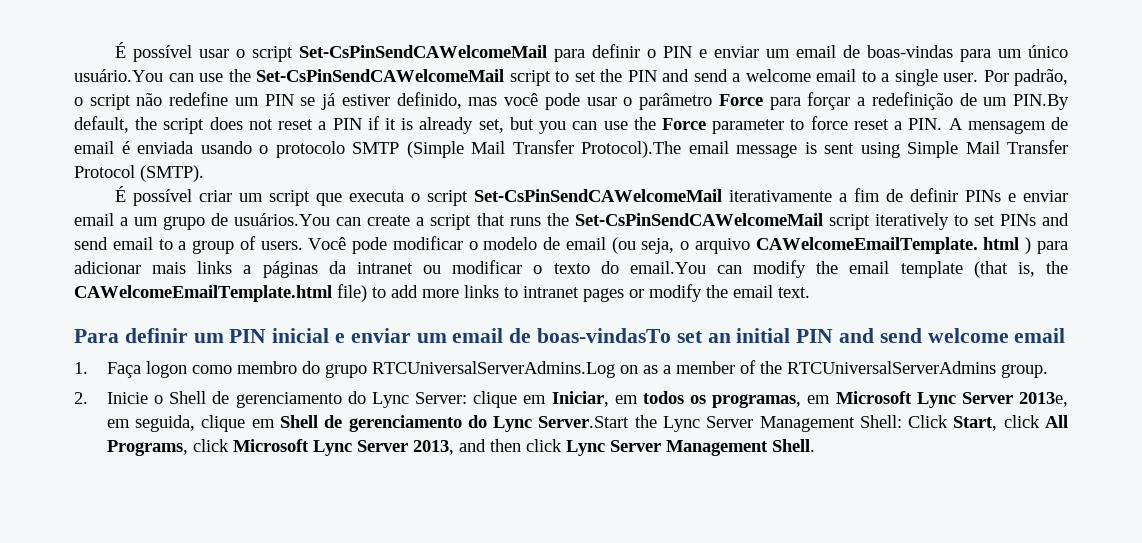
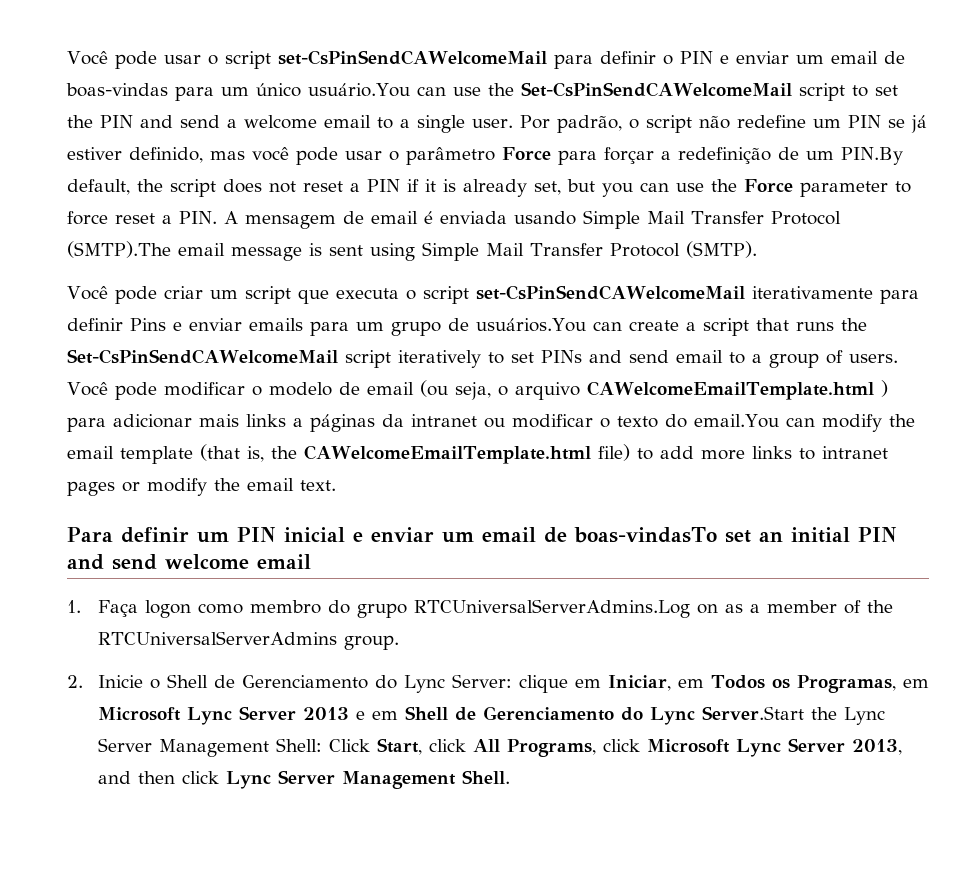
- É possível usar o script Set-CsPinSendCAWelcomeMail para definir o PIN e enviar um email de boas-vindas para um único usuário.You can use the Set-CsPinSendCAWelcomeMail script to set the PIN and send a welcome email to a single user.
+ Você pode usar o script set-CsPinSendCAWelcomeMail para definir o PIN e enviar um email de boas-vindas para um único usuário.You can use the Set-CsPinSendCAWelcomeMail script to set the PIN and send a welcome email to a single user.
- Por padrão, o script não redefine um PIN se já estiver definido, mas você pode usar o parâmetro Force para forçar a redefinição de um PIN.By default, the script does not reset a PIN if it is already set, but you can use the Force parameter to force reset a PIN. A mensagem de email é enviada usando o protocolo SMTP (Simple Mail Transfer Protocol).The email message is sent using Simple Mail Transfer Protocol (SMTP).
+ Por padrão, o script não redefine um PIN se já estiver definido, mas você pode usar o parâmetro Force para forçar a redefinição de um PIN.By default, the script does not reset a PIN if it is already set, but you can use the Force parameter to force reset a PIN. A mensagem de email é enviada usando Simple Mail Transfer Protocol (SMTP).The email message is sent using Simple Mail Transfer Protocol (SMTP).
- É possível criar um script que executa o script Set-CsPinSendCAWelcomeMail iterativamente a fim de definir PINs e enviar email a um grupo de usuários.You can create a script that runs the Set-CsPinSendCAWelcomeMail script iteratively to set PINs and send email to a group of users.
+ Você pode criar um script que executa o script set-CsPinSendCAWelcomeMail iterativamente para definir Pins e enviar emails para um grupo de usuários.You can create a script that runs the Set-CsPinSendCAWelcomeMail script iteratively to set PINs and send email to a group of users.
- Você pode modificar o modelo de email (ou seja, o arquivo CAWelcomeEmailTemplate. html ) para adicionar mais links a páginas da intranet ou modificar o texto do email.You can modify the email template (that is, the CAWelcomeEmailTemplate.html file) to add more links to intranet pages or modify the email text.
+ Você pode modificar o modelo de email (ou seja, o arquivo CAWelcomeEmailTemplate.html ) para adicionar mais links a páginas da intranet ou modificar o texto do email.You can modify the email template (that is, the CAWelcomeEmailTemplate.html file) to add more links to intranet pages or modify the email text.
- 2. Inicie o Shell de gerenciamento do Lync Server: clique em Iniciar, em todos os programas, em Microsoft Lync Server 2013e, em seguida, clique em Shell de gerenciamento do Lync Server.Start the Lync Server Management Shell: Click Start, click All Programs, click Microsoft Lync Server 2013, and then click Lync Server Management Shell.
+ 2. Inicie o Shell de Gerenciamento do Lync Server: clique em Iniciar, em Todos os Programas, em Microsoft Lync Server 2013 e em Shell de Gerenciamento do Lync Server.Start the Lync Server Management Shell: Click Start, click All Programs, click Microsoft Lync Server 2013, and then click Lync Server Management Shell.

